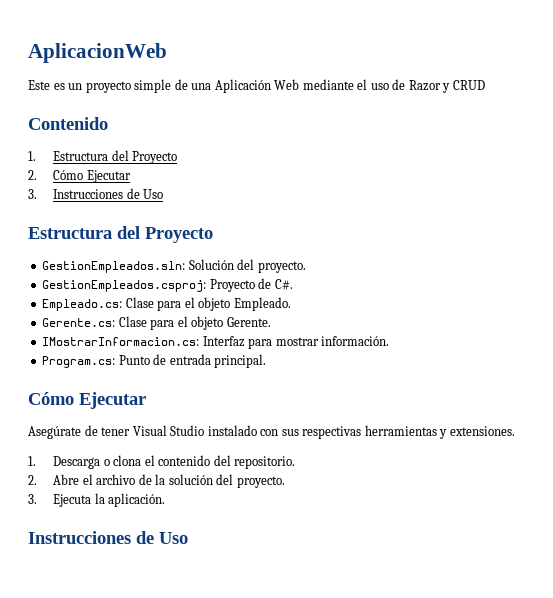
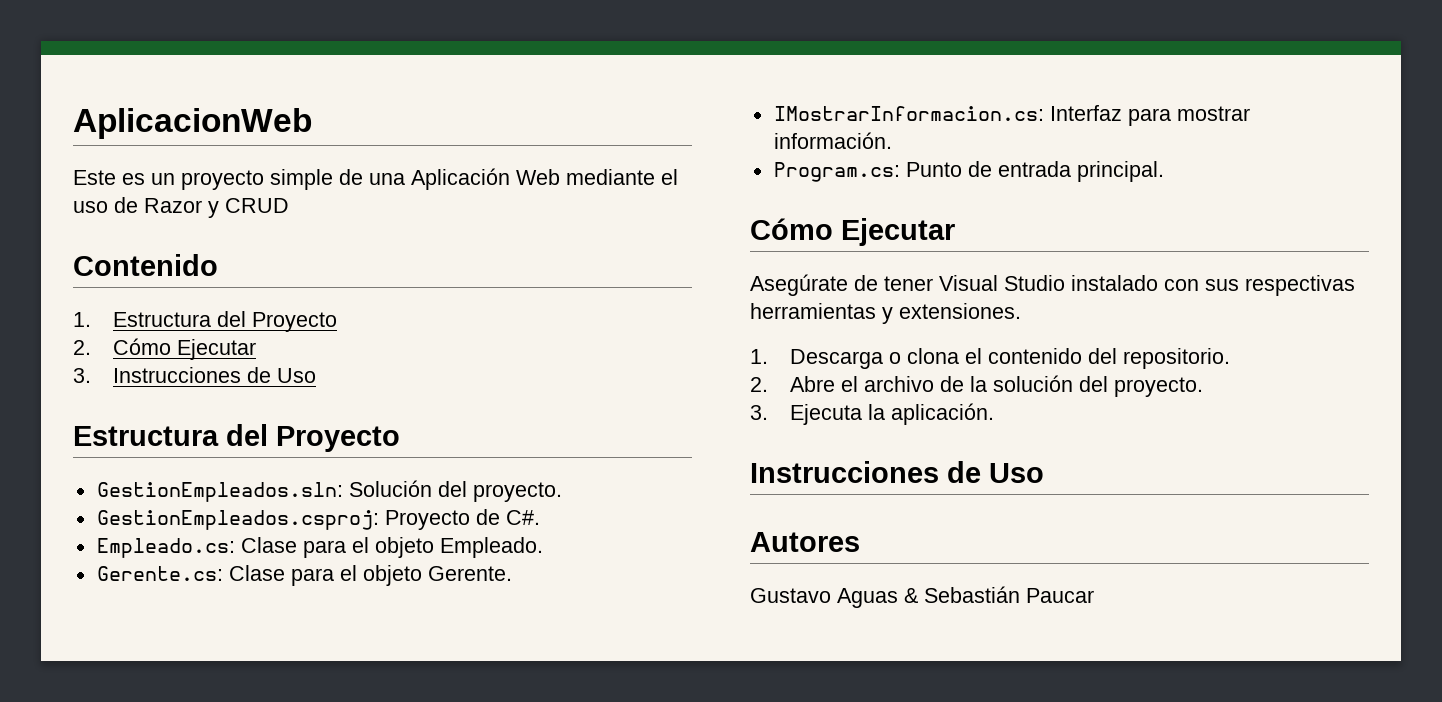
+ Autores
+ Gustavo Aguas & Sebastián Paucar

